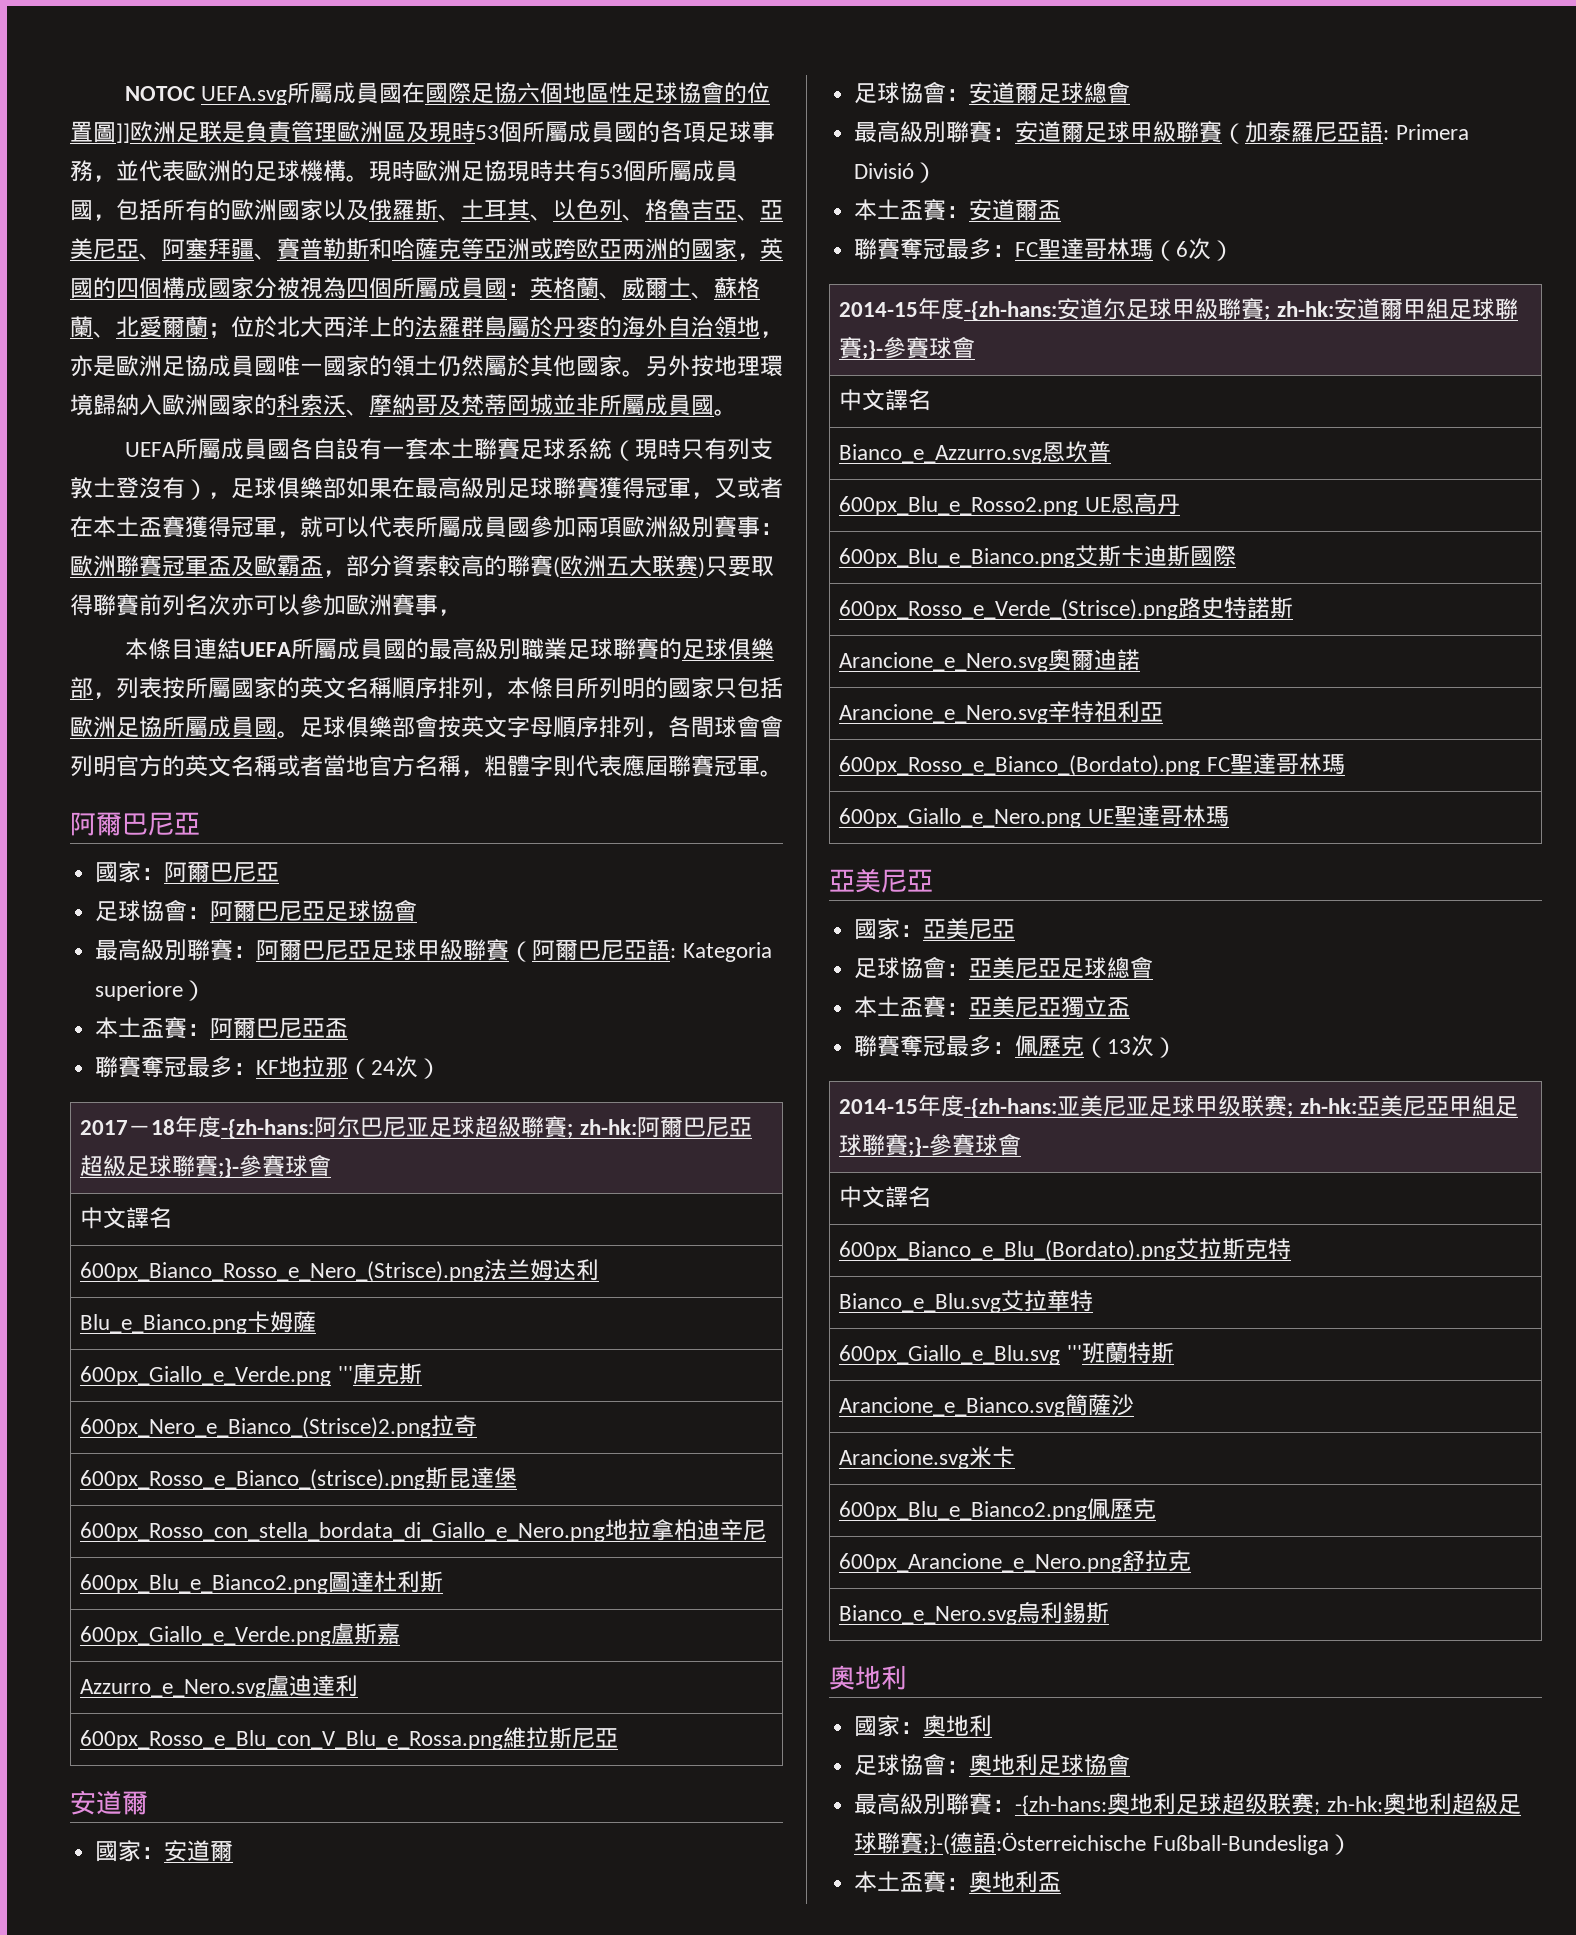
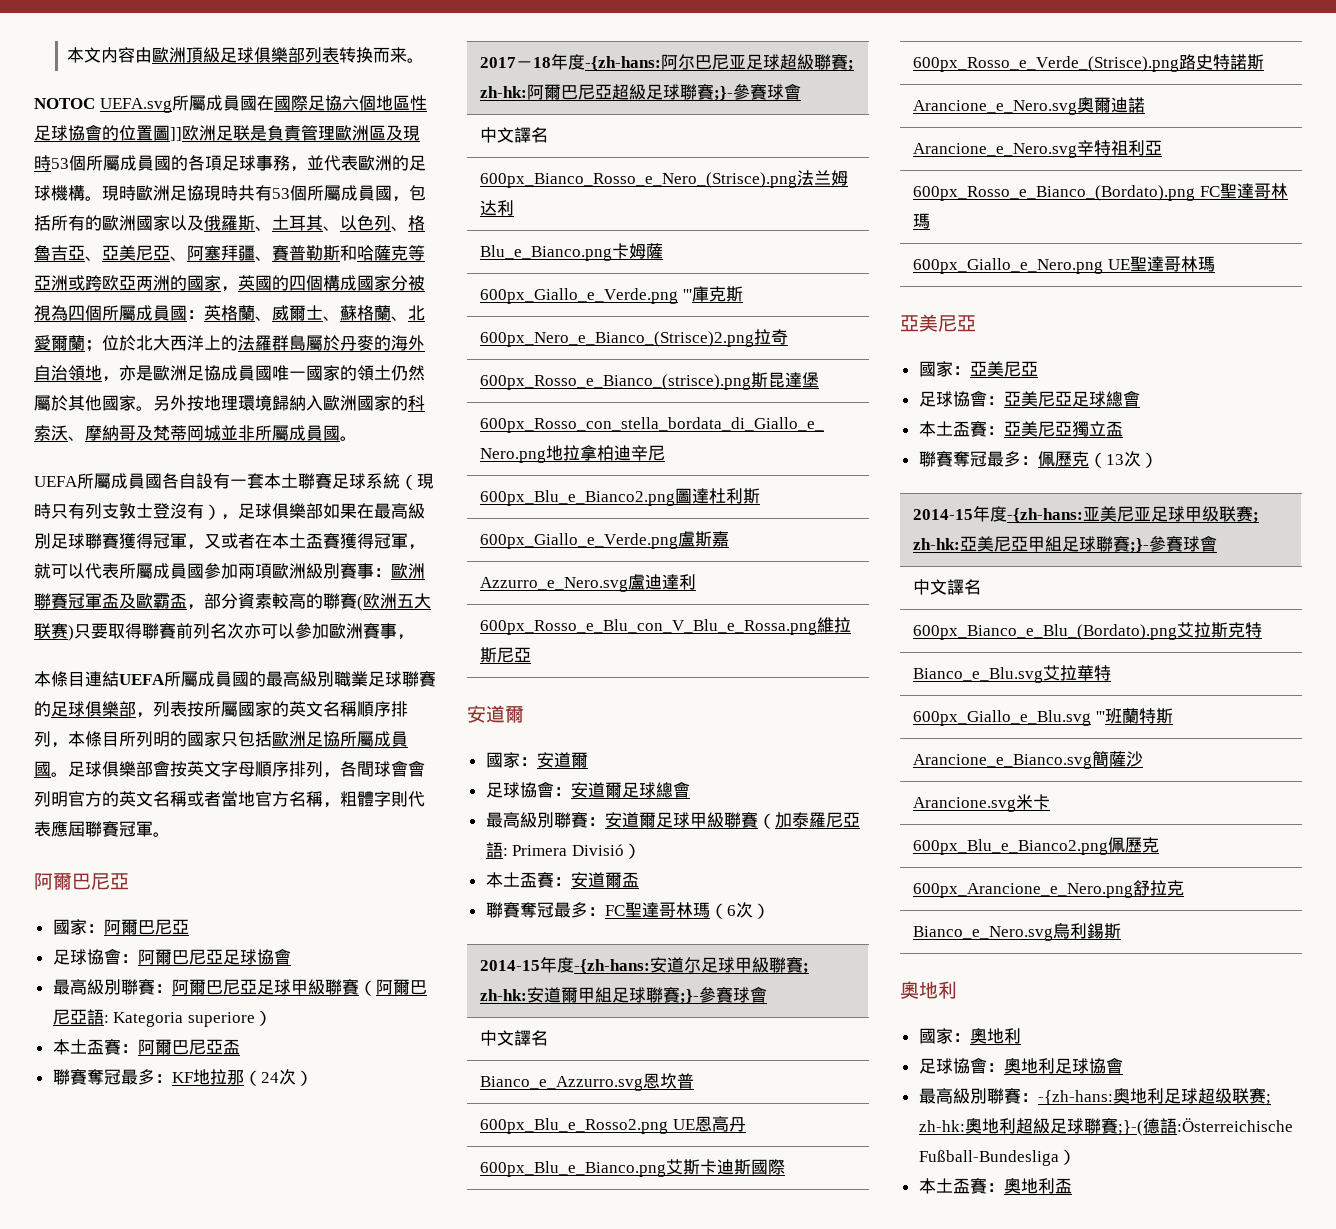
+ 本文内容由歐洲頂級足球俱樂部列表转换而来。

